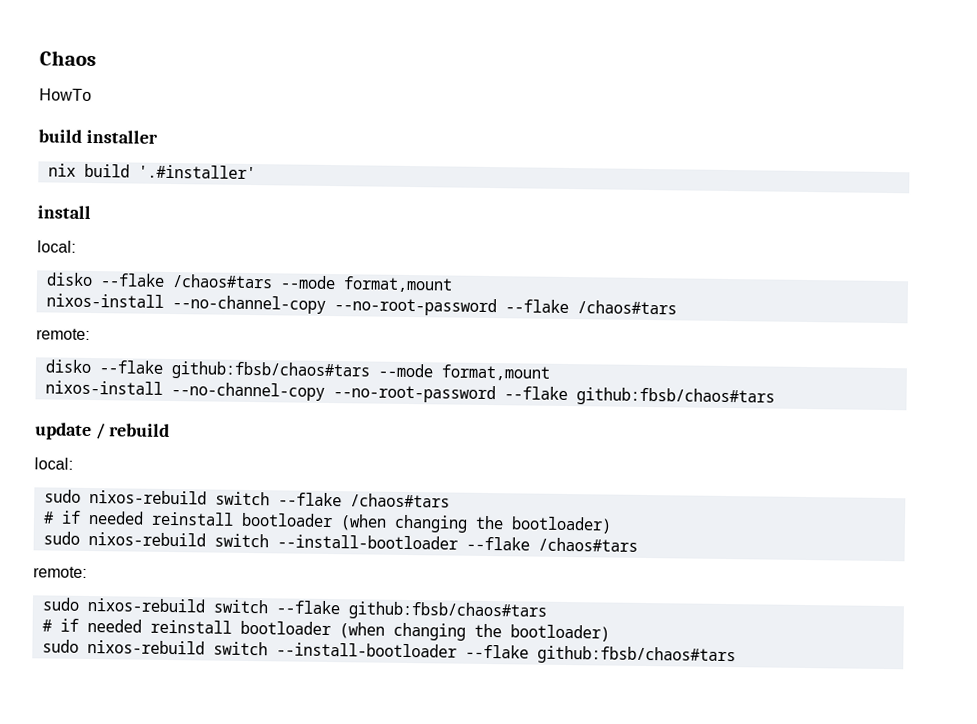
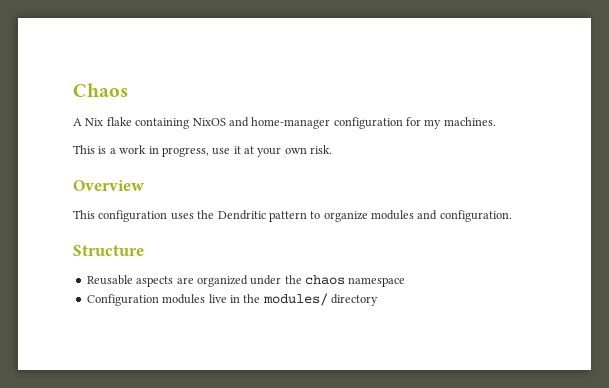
- HowTo
- build installer
- nix build '.#installer'
- install
- local:
- disko --flake /chaos#tars --mode format,mount
- nixos-install --no-channel-copy --no-root-password --flake /chaos#tars
- remote:
- disko --flake github:fbsb/chaos#tars --mode format,mount
- nixos-install --no-channel-copy --no-root-password --flake github:fbsb/chaos#tars
- update / rebuild
- local:
- sudo nixos-rebuild switch --flake /chaos#tars
- # if needed reinstall bootloader (when changing the bootloader)
- sudo nixos-rebuild switch --install-bootloader --flake /chaos#tars
- remote:
- sudo nixos-rebuild switch --flake github:fbsb/chaos#tars
- # if needed reinstall bootloader (when changing the bootloader)
- sudo nixos-rebuild switch --install-bootloader --flake github:fbsb/chaos#tars
+ A Nix flake containing NixOS and home-manager configuration for my machines.
+ This is a work in progress, use it at your own risk.
+ Overview
+ This configuration uses the Dendritic pattern to organize modules and configuration.
+ Structure
+ Reusable aspects are organized under the chaos namespace
+ Configuration modules live in the modules/ directory

